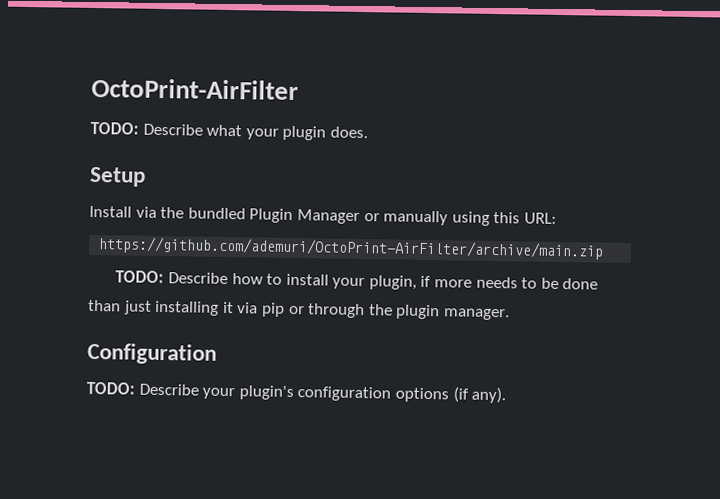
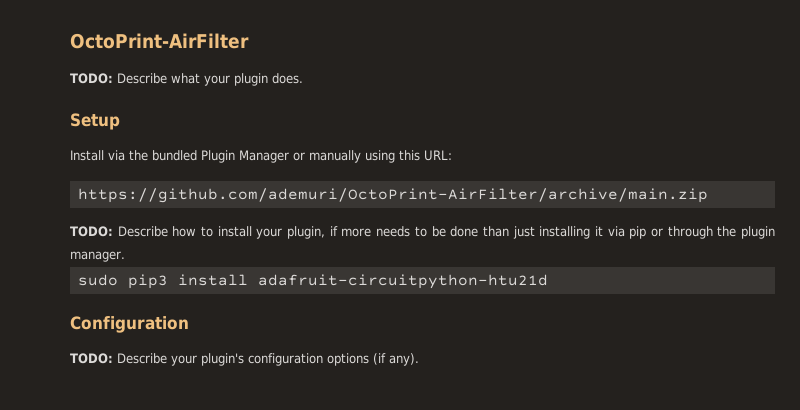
+ sudo pip3 install adafruit-circuitpython-htu21d

